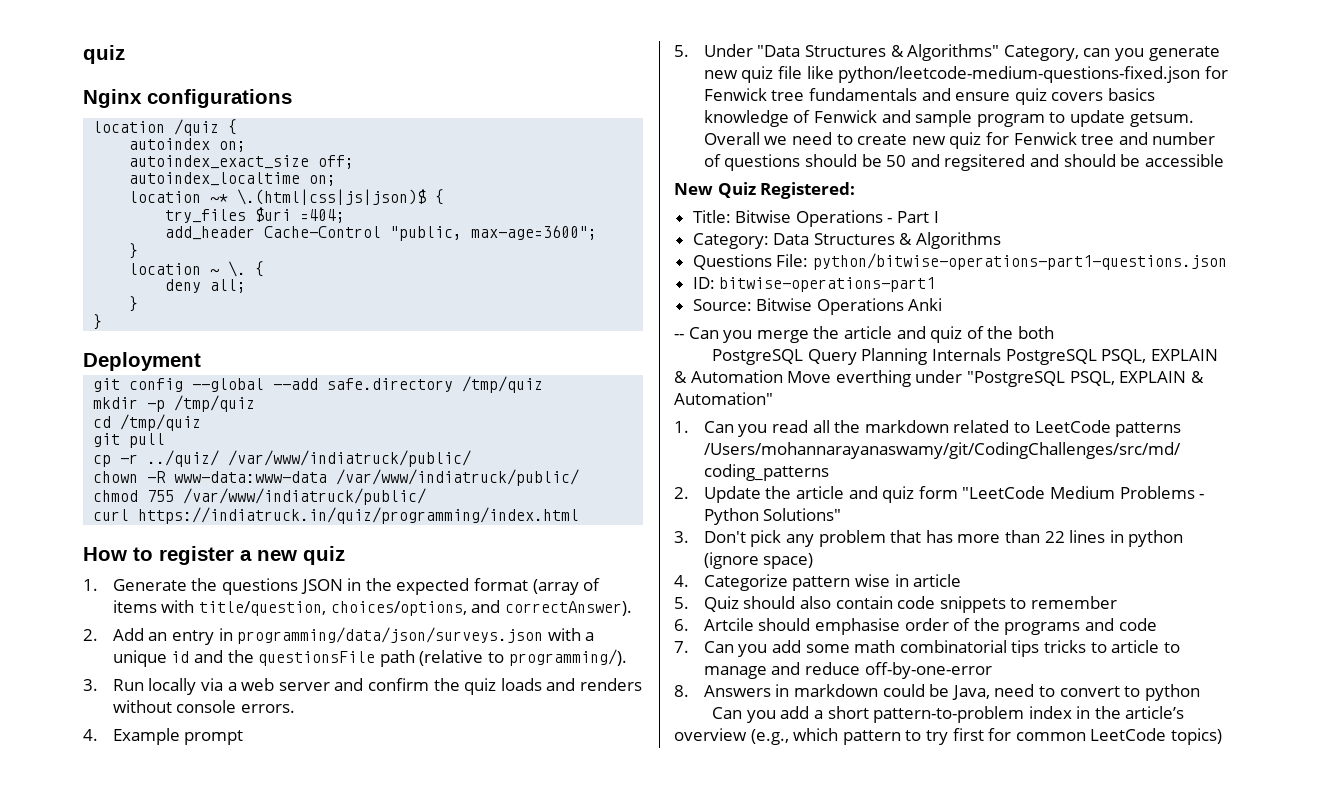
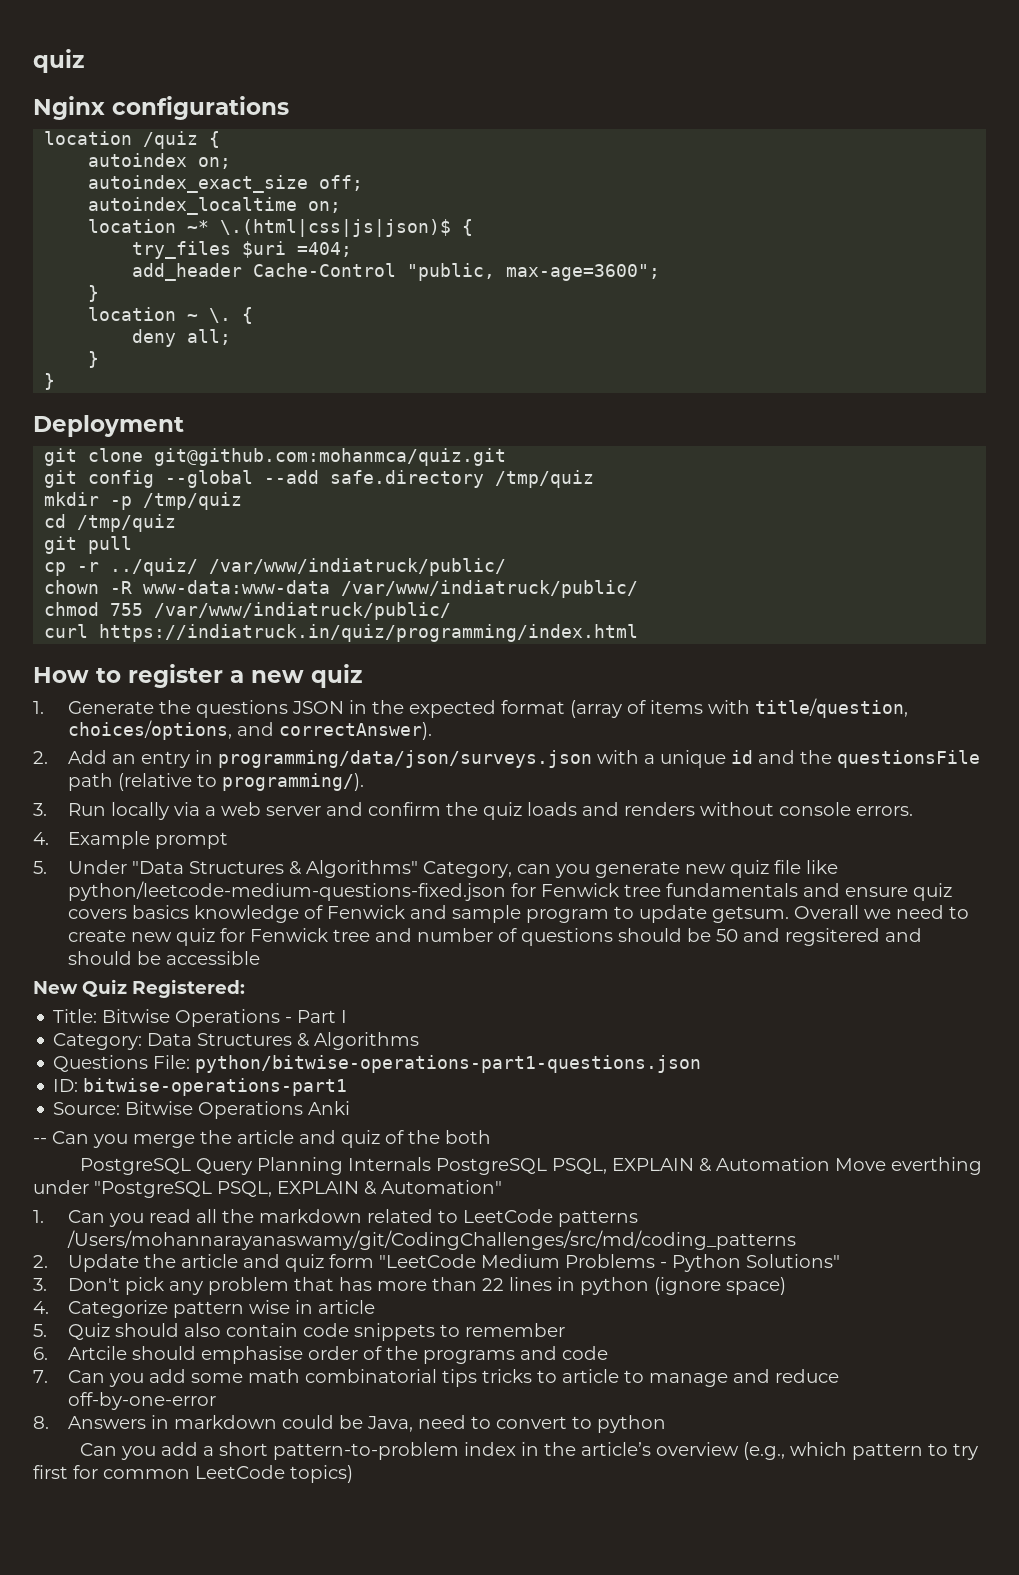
+ git clone git@github.com:mohanmca/quiz.git

